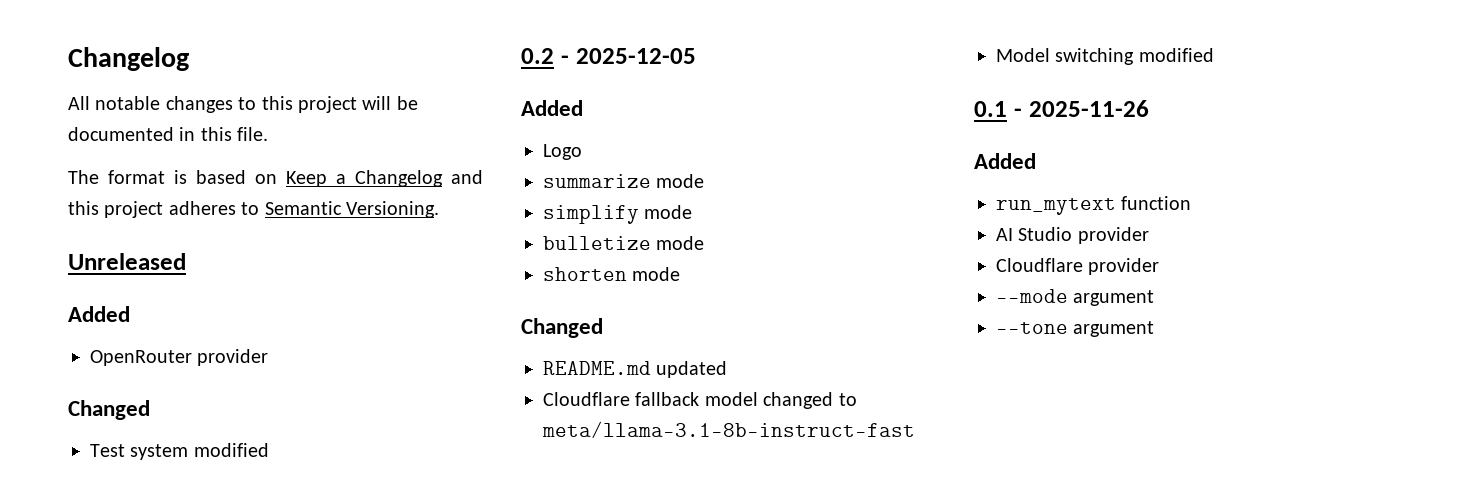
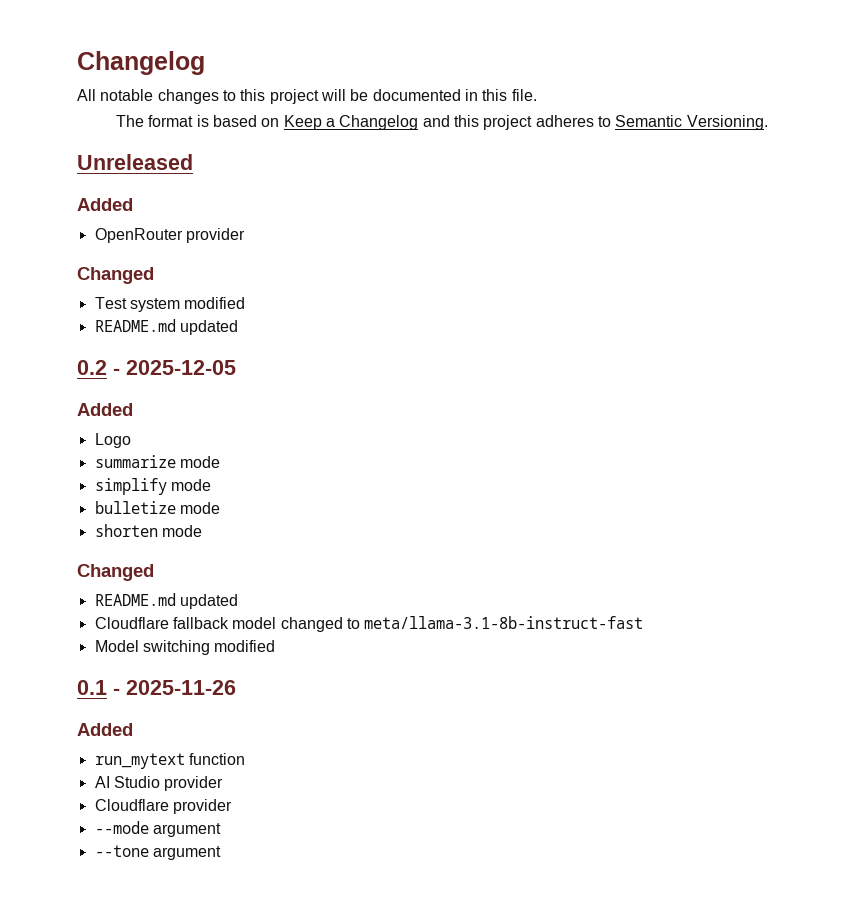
  Test system modified
+ README.md updated

